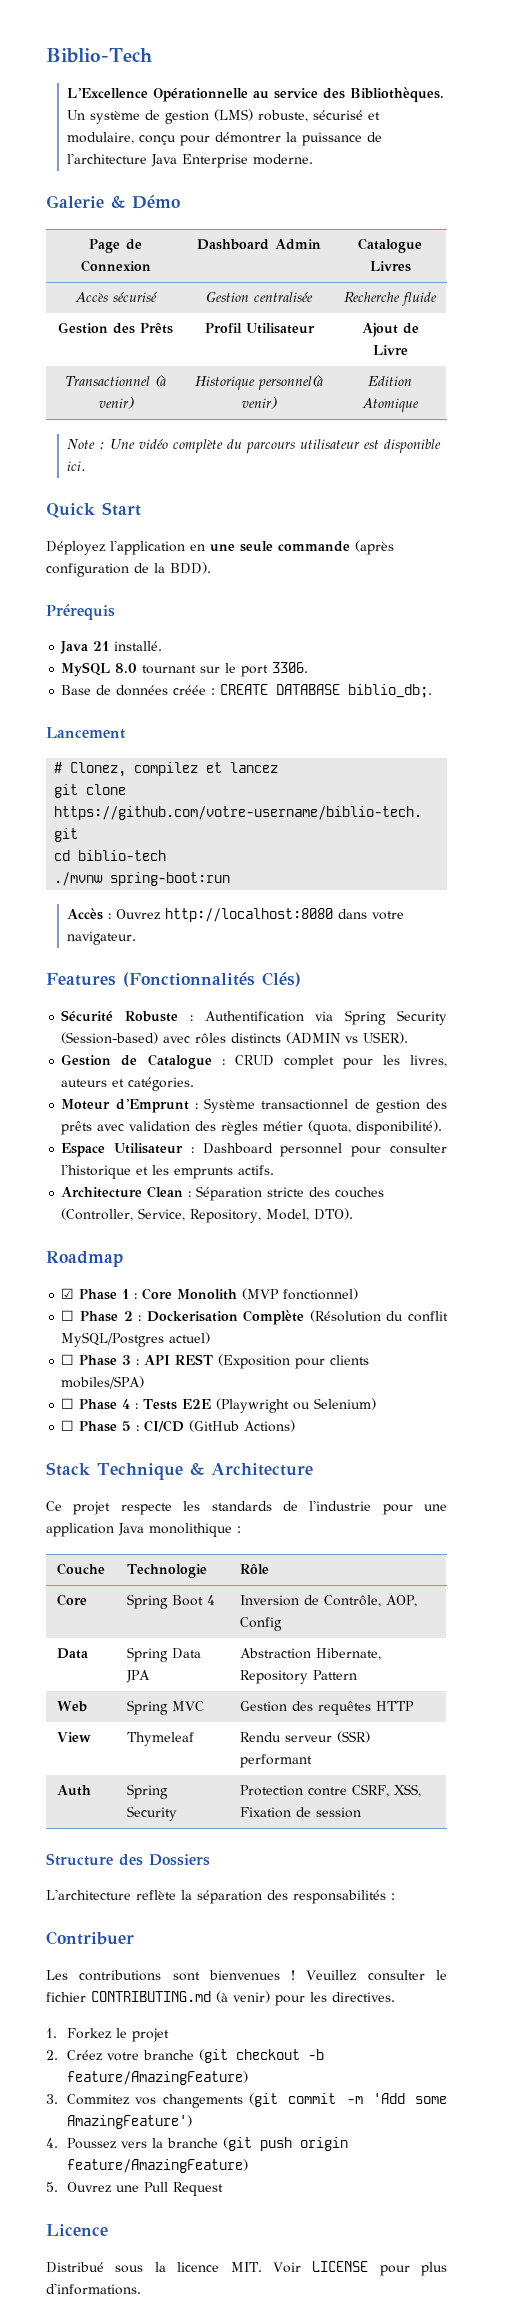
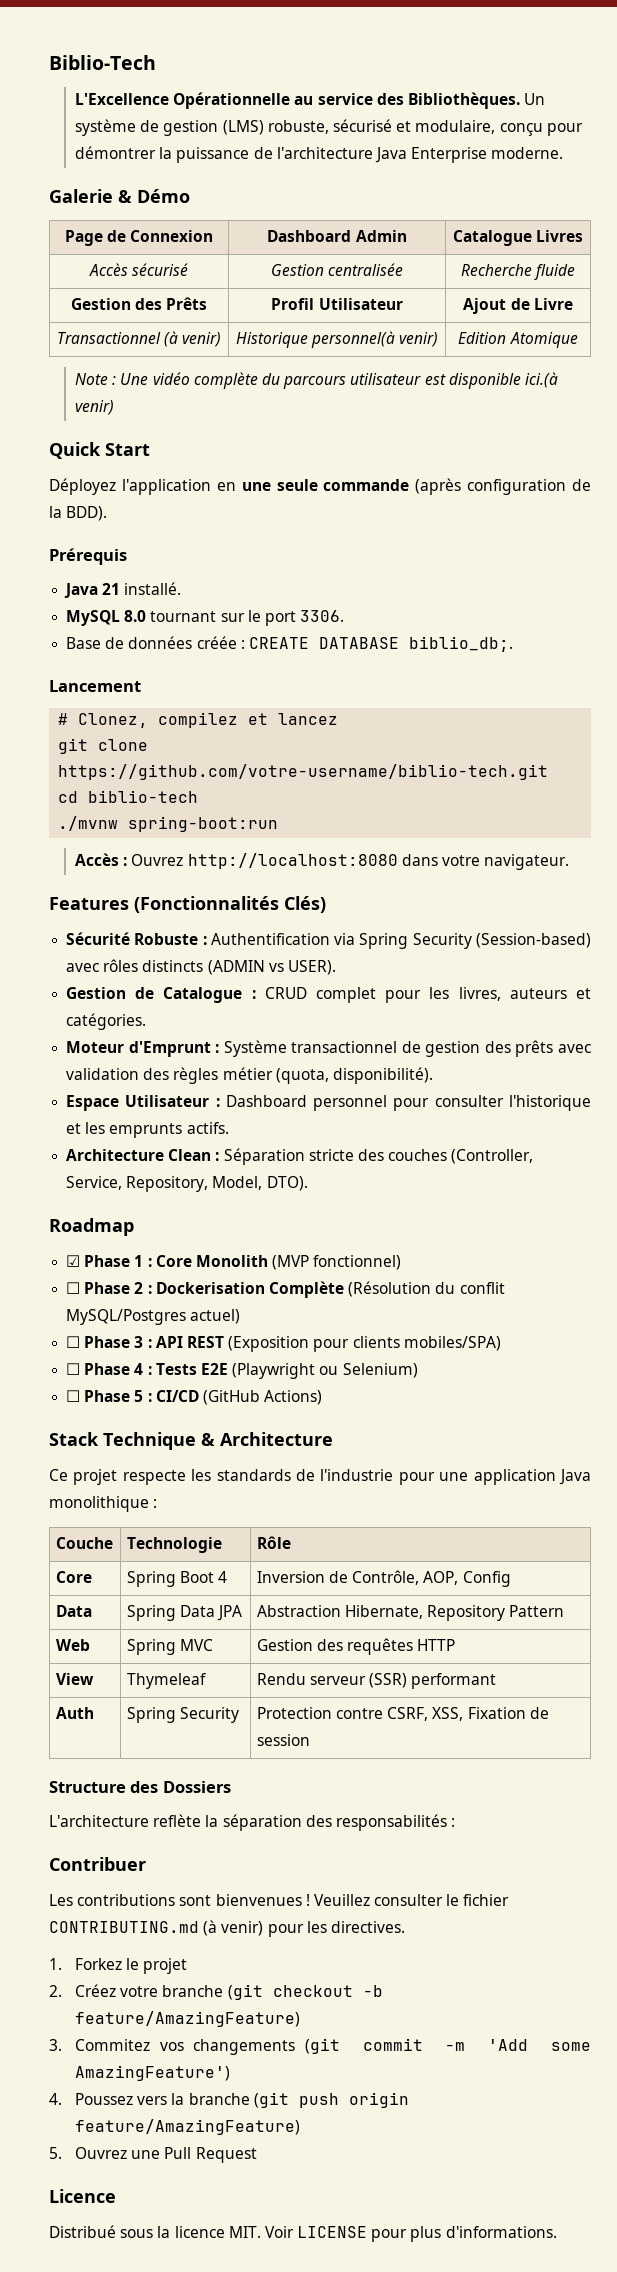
- Note : Une vidéo complète du parcours utilisateur est disponible ici.
+ Note : Une vidéo complète du parcours utilisateur est disponible ici.(à venir)

